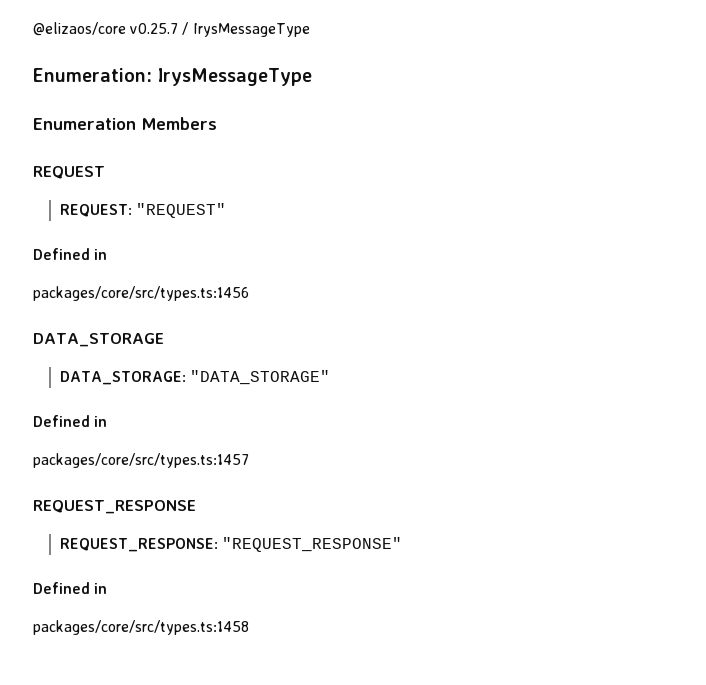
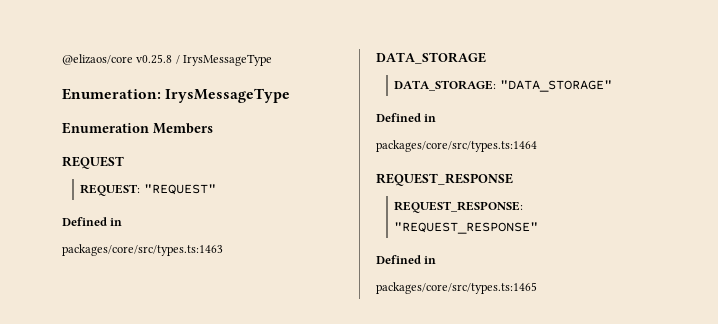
- @elizaos/core v0.25.7 / IrysMessageType
+ @elizaos/core v0.25.8 / IrysMessageType
- packages/core/src/types.ts:1456
+ packages/core/src/types.ts:1463
- packages/core/src/types.ts:1457
+ packages/core/src/types.ts:1464
- packages/core/src/types.ts:1458
+ packages/core/src/types.ts:1465

